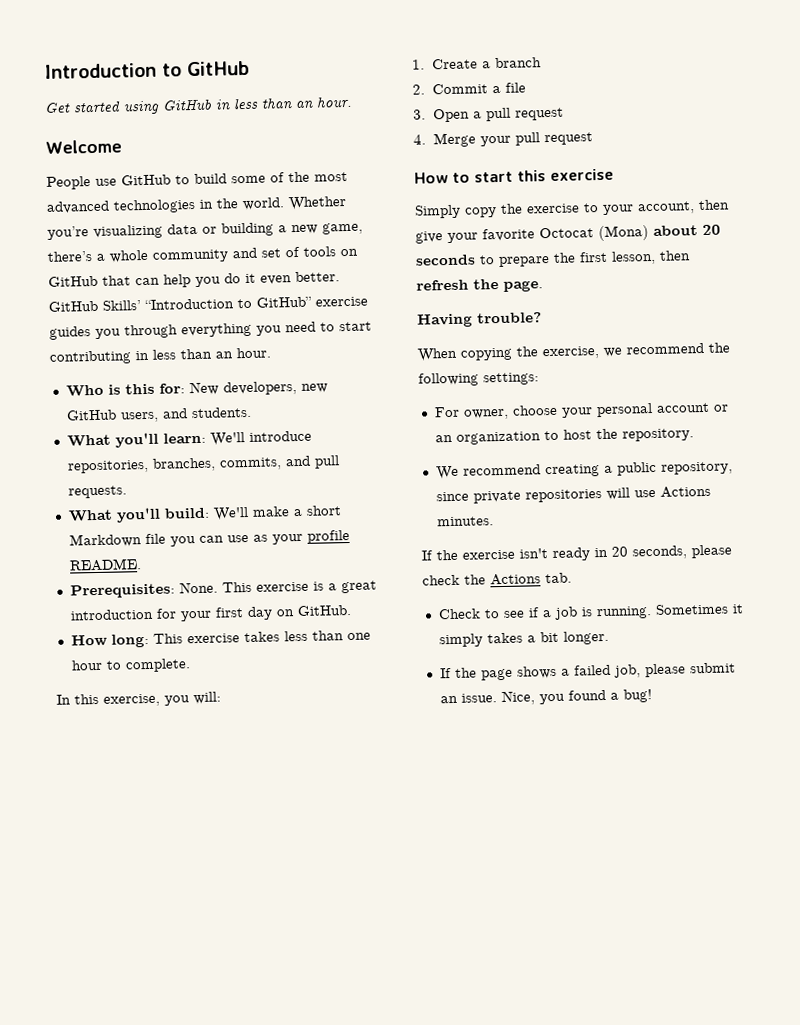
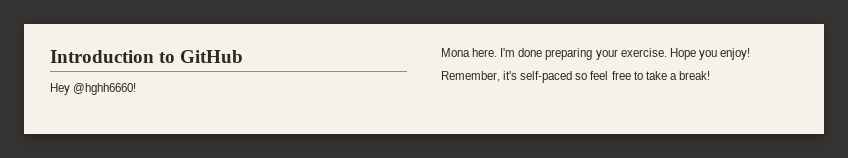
- Get started using GitHub in less than an hour.
- Welcome
- People use GitHub to build some of the most advanced technologies in the world. Whether you’re visualizing data or building a new game, there’s a whole community and set of tools on GitHub that can help you do it even better. GitHub Skills’ “Introduction to GitHub” exercise guides you through everything you need to start contributing in less than an hour.
- Who is this for: New developers, new GitHub users, and students.
- What you'll learn: We'll introduce repositories, branches, commits, and pull requests.
- What you'll build: We'll make a short Markdown file you can use as your profile README.
- Prerequisites: None. This exercise is a great introduction for your first day on GitHub.
- How long: This exercise takes less than one hour to complete.
- In this exercise, you will:
- 1. Create a branch
- 2. Commit a file
- 3. Open a pull request
- 4. Merge your pull request
- How to start this exercise
- Simply copy the exercise to your account, then give your favorite Octocat (Mona) about 20 seconds to prepare the first lesson, then refresh the page.
- Having trouble?
- When copying the exercise, we recommend the following settings:
- For owner, choose your personal account or an organization to host the repository.
- We recommend creating a public repository, since private repositories will use Actions minutes.
- If the exercise isn't ready in 20 seconds, please check the Actions tab.
- Check to see if a job is running. Sometimes it simply takes a bit longer.
- If the page shows a failed job, please submit an issue. Nice, you found a bug!
+ Hey @hghh6660!
+ Mona here. I'm done preparing your exercise. Hope you enjoy!
+ Remember, it's self-paced so feel free to take a break!

